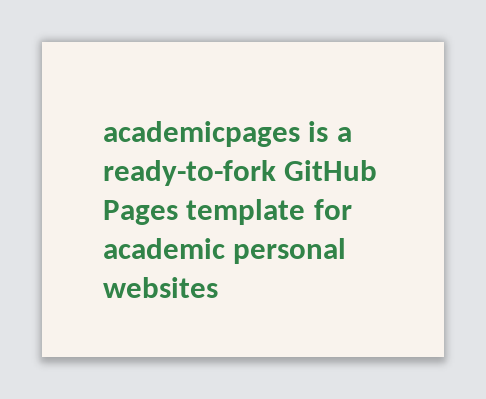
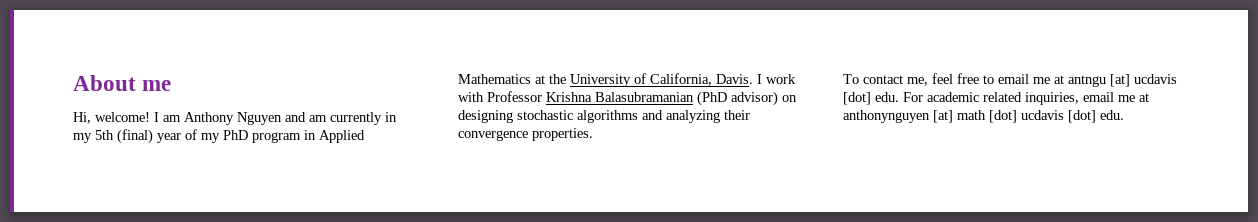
- academicpages is a ready-to-fork GitHub Pages template for academic personal websites
+ About me
+ Hi, welcome! I am Anthony Nguyen and am currently in my 5th (final) year of my PhD program in Applied Mathematics at the University of California, Davis. I work with Professor Krishna Balasubramanian (PhD advisor) on designing stochastic algorithms and analyzing their convergence properties.
+ To contact me, feel free to email me at antngu [at] ucdavis [dot] edu. For academic related inquiries, email me at anthonynguyen [at] math [dot] ucdavis [dot] edu.

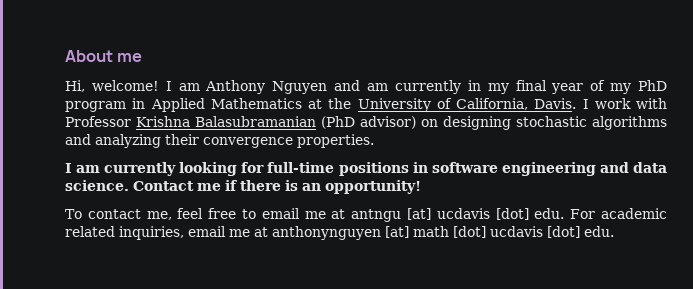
- I am Anthony Nguyen and am currently in my 5th (final) year of my PhD program in Applied Mathematics at the University of California, Davis.
+ I am Anthony Nguyen and am currently in my final year of my PhD program in Applied Mathematics at the University of California, Davis.
+ I am currently looking for full-time positions in software engineering and data science. Contact me if there is an opportunity!

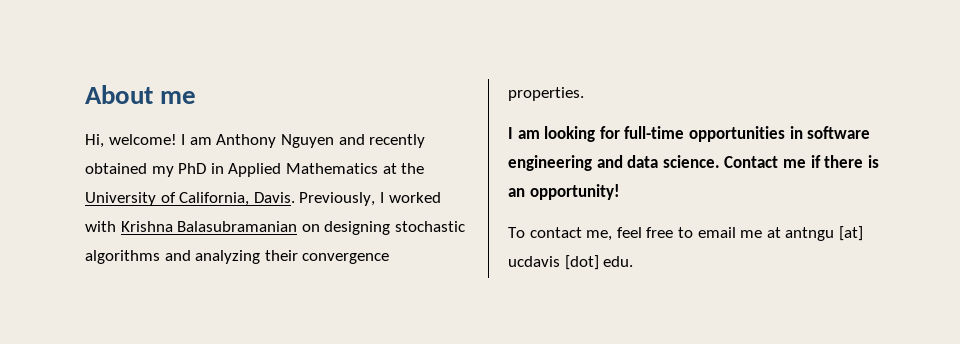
- I am Anthony Nguyen and am currently in my final year of my PhD program in Applied Mathematics at the University of California, Davis.
+ I am Anthony Nguyen and recently obtained my PhD in Applied Mathematics at the University of California, Davis.
- I work with Professor Krishna Balasubramanian (PhD advisor) on designing stochastic algorithms and analyzing their convergence properties.
+ Previously, I worked with Krishna Balasubramanian on designing stochastic algorithms and analyzing their convergence properties.
- I am currently looking for full-time positions in software engineering and data science.
+ I am looking for full-time opportunities in software engineering and data science.
- For academic related inquiries, email me at anthonynguyen [at] math [dot] ucdavis [dot] edu.

